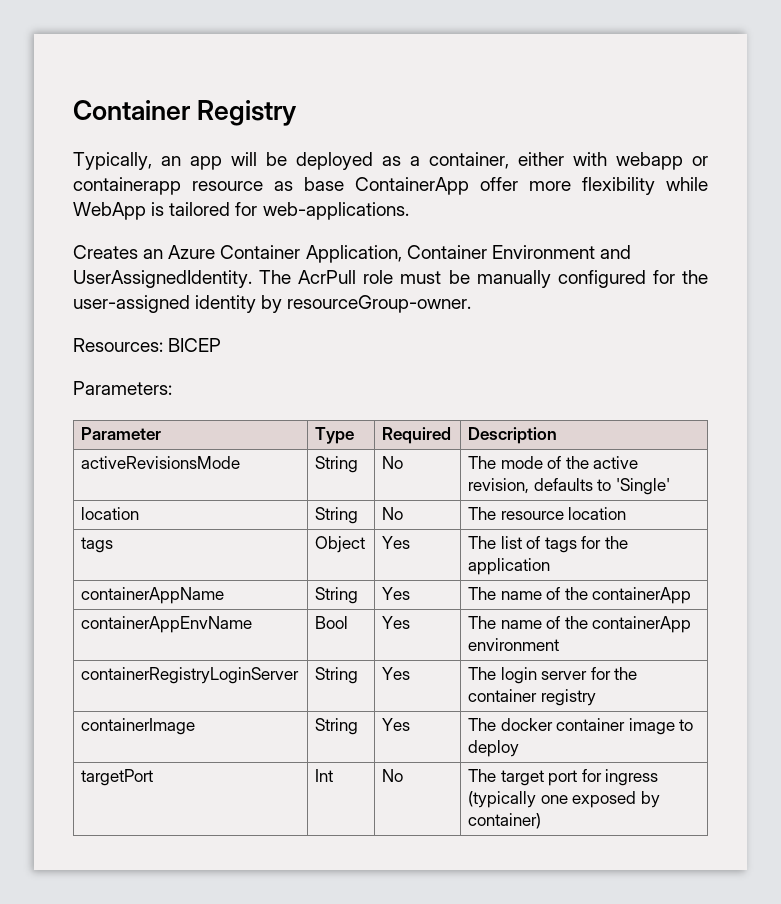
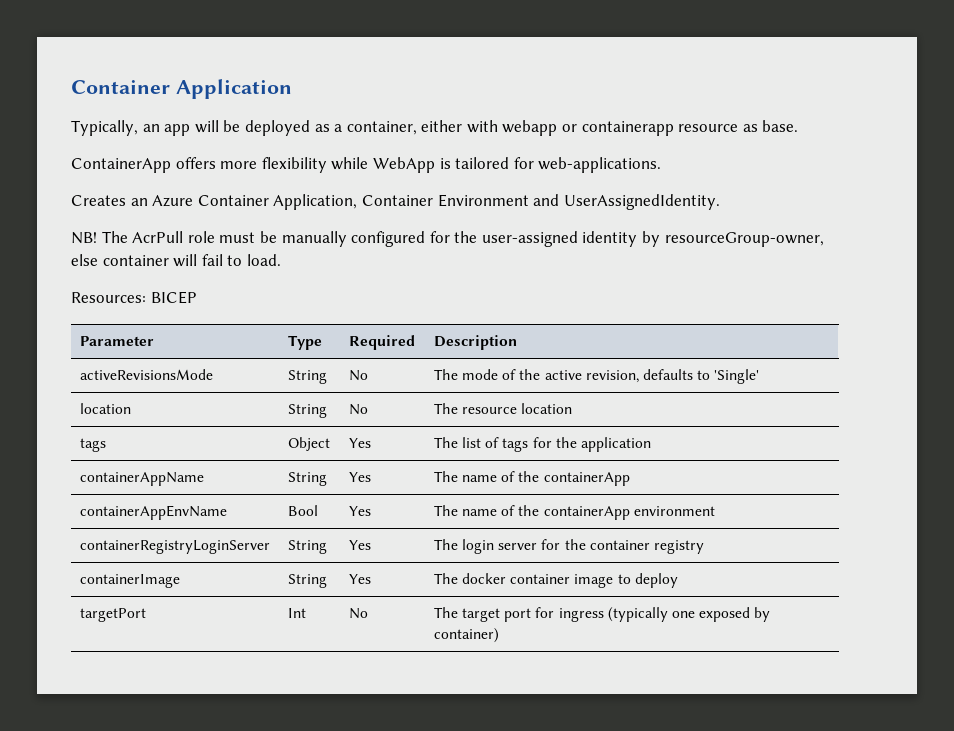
- Container Registry
+ Container Application
- Typically, an app will be deployed as a container, either with webapp or containerapp resource as base ContainerApp offer more flexibility while WebApp is tailored for web-applications.
+ Typically, an app will be deployed as a container, either with webapp or containerapp resource as base.
+ ContainerApp offers more flexibility while WebApp is tailored for web-applications.
- Creates an Azure Container Application, Container Environment and UserAssignedIdentity. The AcrPull role must be manually configured for the user-assigned identity by resourceGroup-owner.
+ Creates an Azure Container Application, Container Environment and UserAssignedIdentity.
+ NB! The AcrPull role must be manually configured for the user-assigned identity by resourceGroup-owner, else container will fail to load.
- Parameters:

